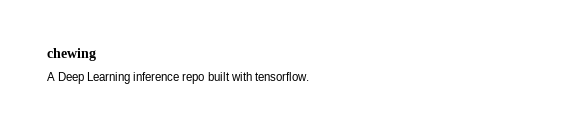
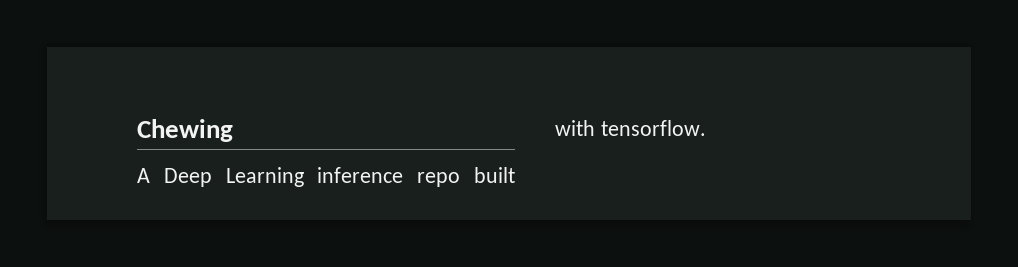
- chewing
+ Chewing

